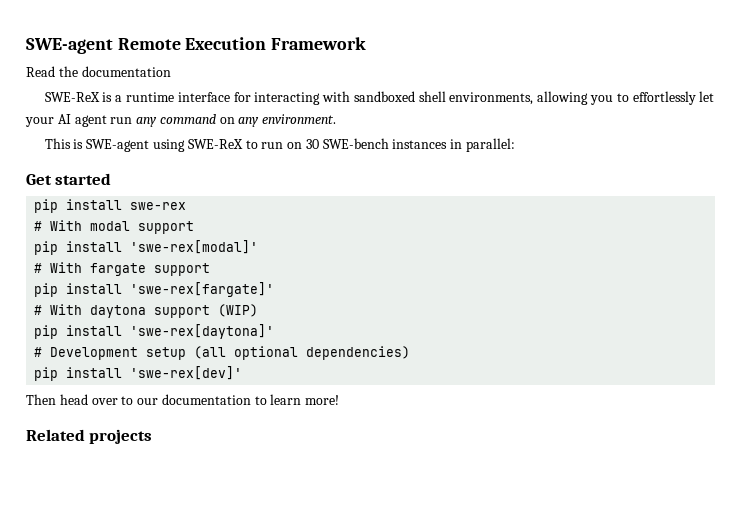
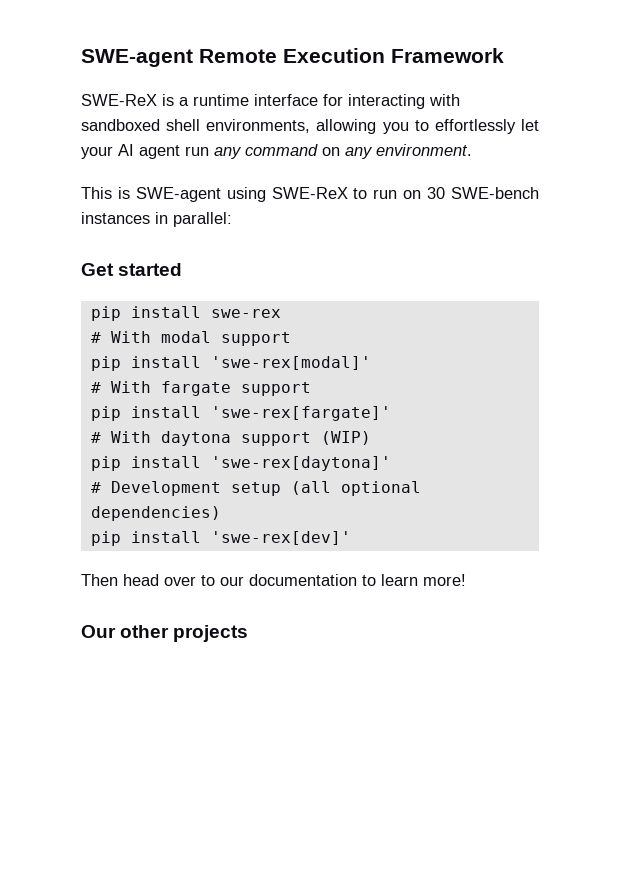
- Read the documentation
- Related projects
+ Our other projects

